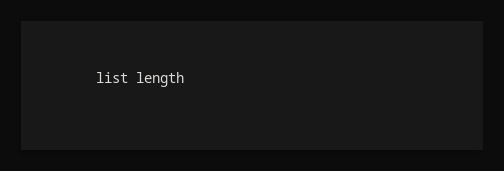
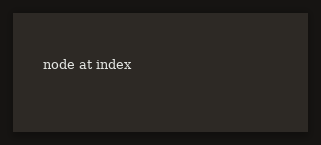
- list length
+ node at index

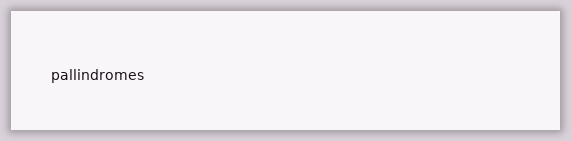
- node at index
+ pallindromes

